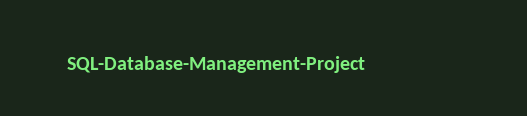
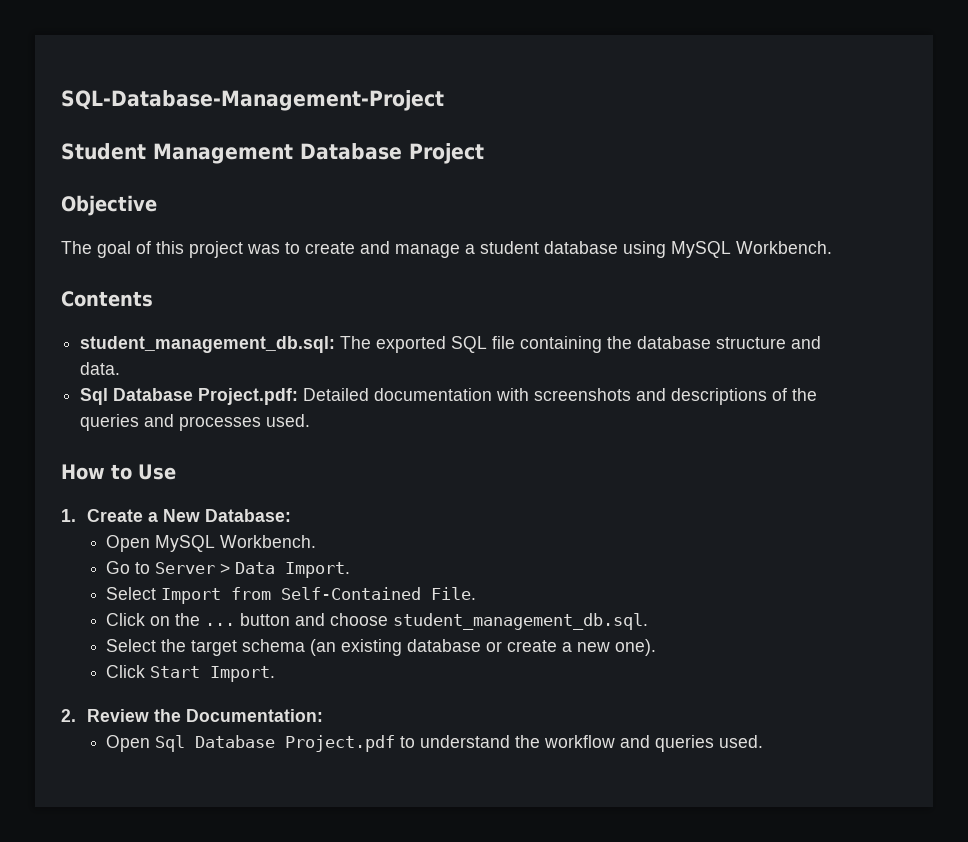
+ Student Management Database Project
+ Objective
+ The goal of this project was to create and manage a student database using MySQL Workbench.
+ Contents
+ student_management_db.sql: The exported SQL file containing the database structure and data.
+ Sql Database Project.pdf: Detailed documentation with screenshots and descriptions of the queries and processes used.
+ How to Use
+ 1. Create a New Database:
+ Open MySQL Workbench.
+ Go to Server > Data Import.
+ Select Import from Self-Contained File.
+ Click on the ... button and choose student_management_db.sql.
+ Select the target schema (an existing database or create a new one).
+ Click Start Import.
+ 2. Review the Documentation:
+ Open Sql Database Project.pdf to understand the workflow and queries used.

